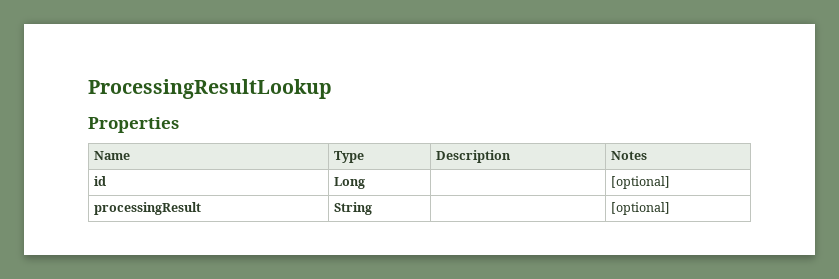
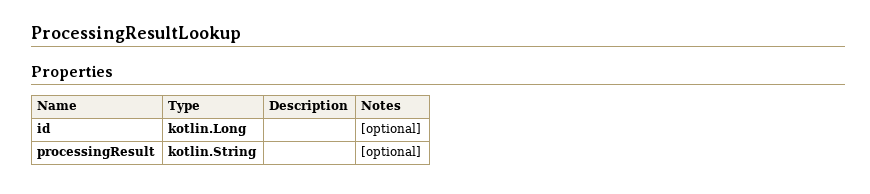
- id | Long | | [optional]
+ id | kotlin.Long | | [optional]
- processingResult | String | | [optional]
+ processingResult | kotlin.String | | [optional]

